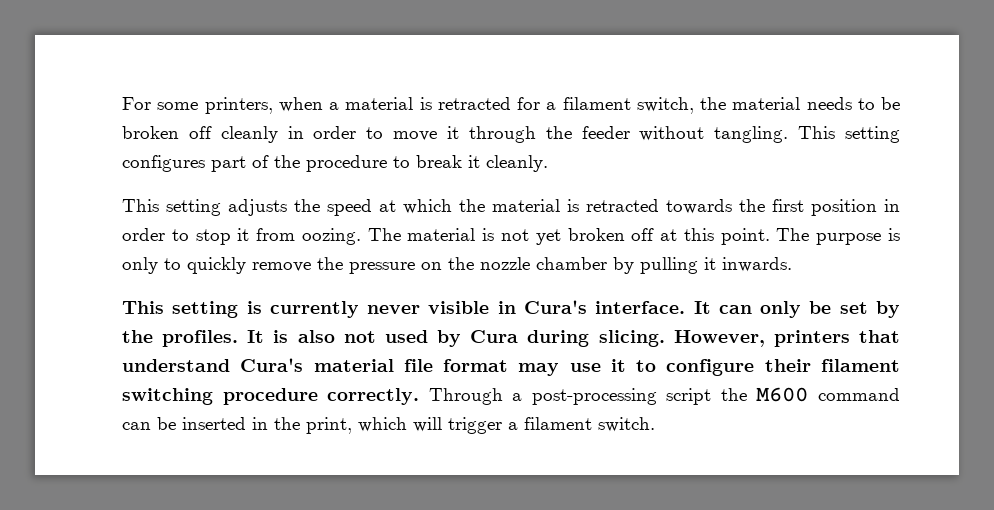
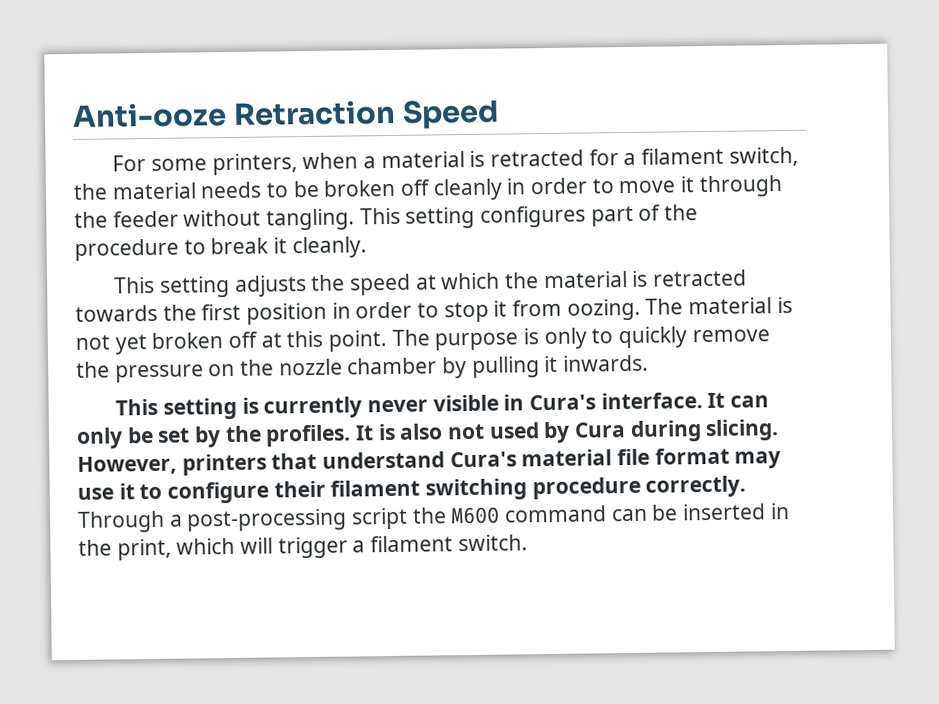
+ Anti-ooze Retraction Speed

